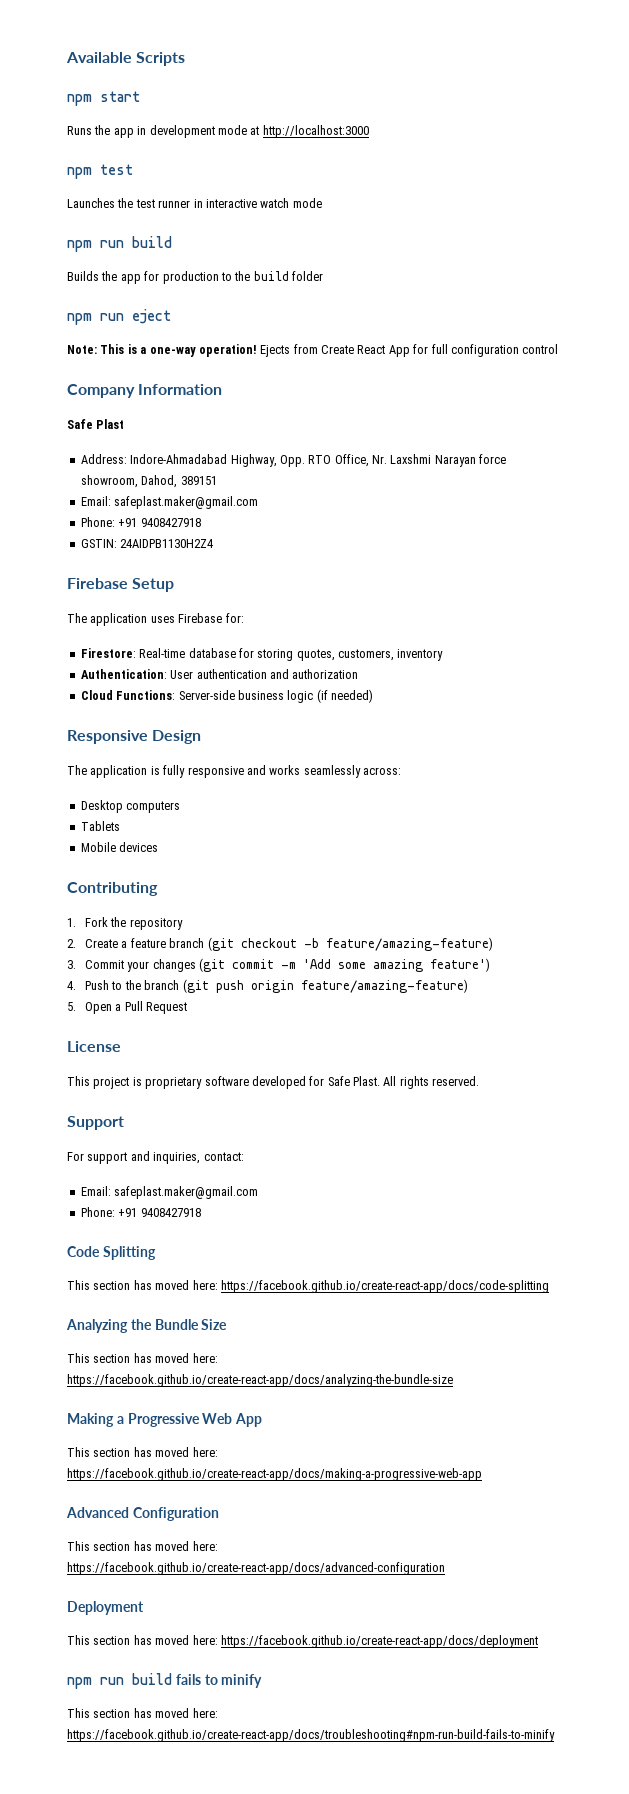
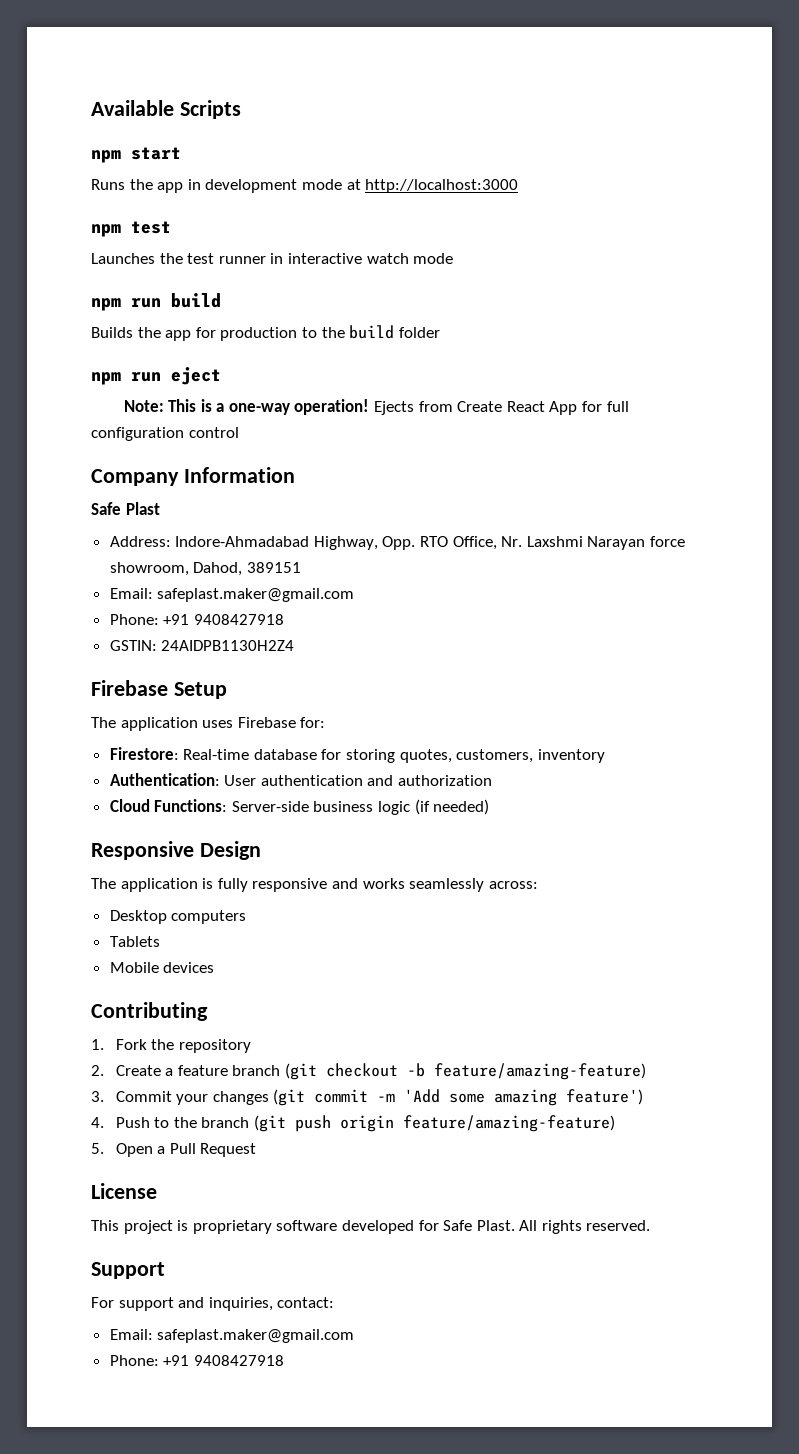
- Code Splitting
- This section has moved here: https://facebook.github.io/create-react-app/docs/code-splitting
- Analyzing the Bundle Size
- This section has moved here: https://facebook.github.io/create-react-app/docs/analyzing-the-bundle-size
- Making a Progressive Web App
- This section has moved here: https://facebook.github.io/create-react-app/docs/making-a-progressive-web-app
- Advanced Configuration
- This section has moved here: https://facebook.github.io/create-react-app/docs/advanced-configuration
- Deployment
- This section has moved here: https://facebook.github.io/create-react-app/docs/deployment
- npm run build fails to minify
- This section has moved here: https://facebook.github.io/create-react-app/docs/troubleshooting#npm-run-build-fails-to-minify

